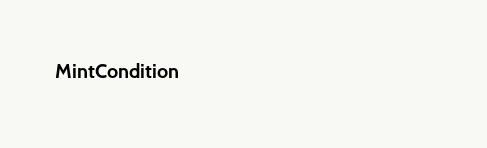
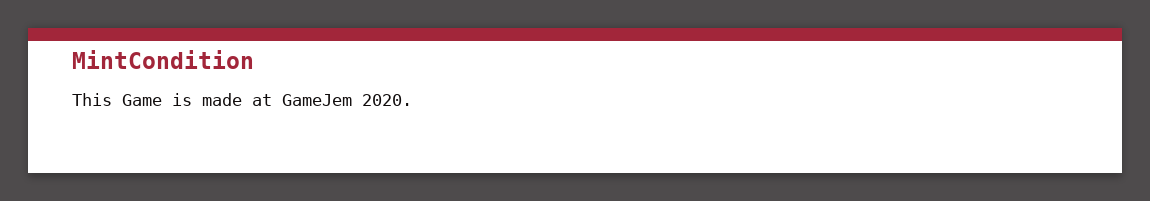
+ This Game is made at GameJem 2020.

